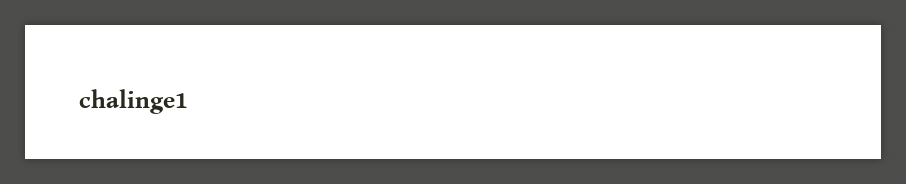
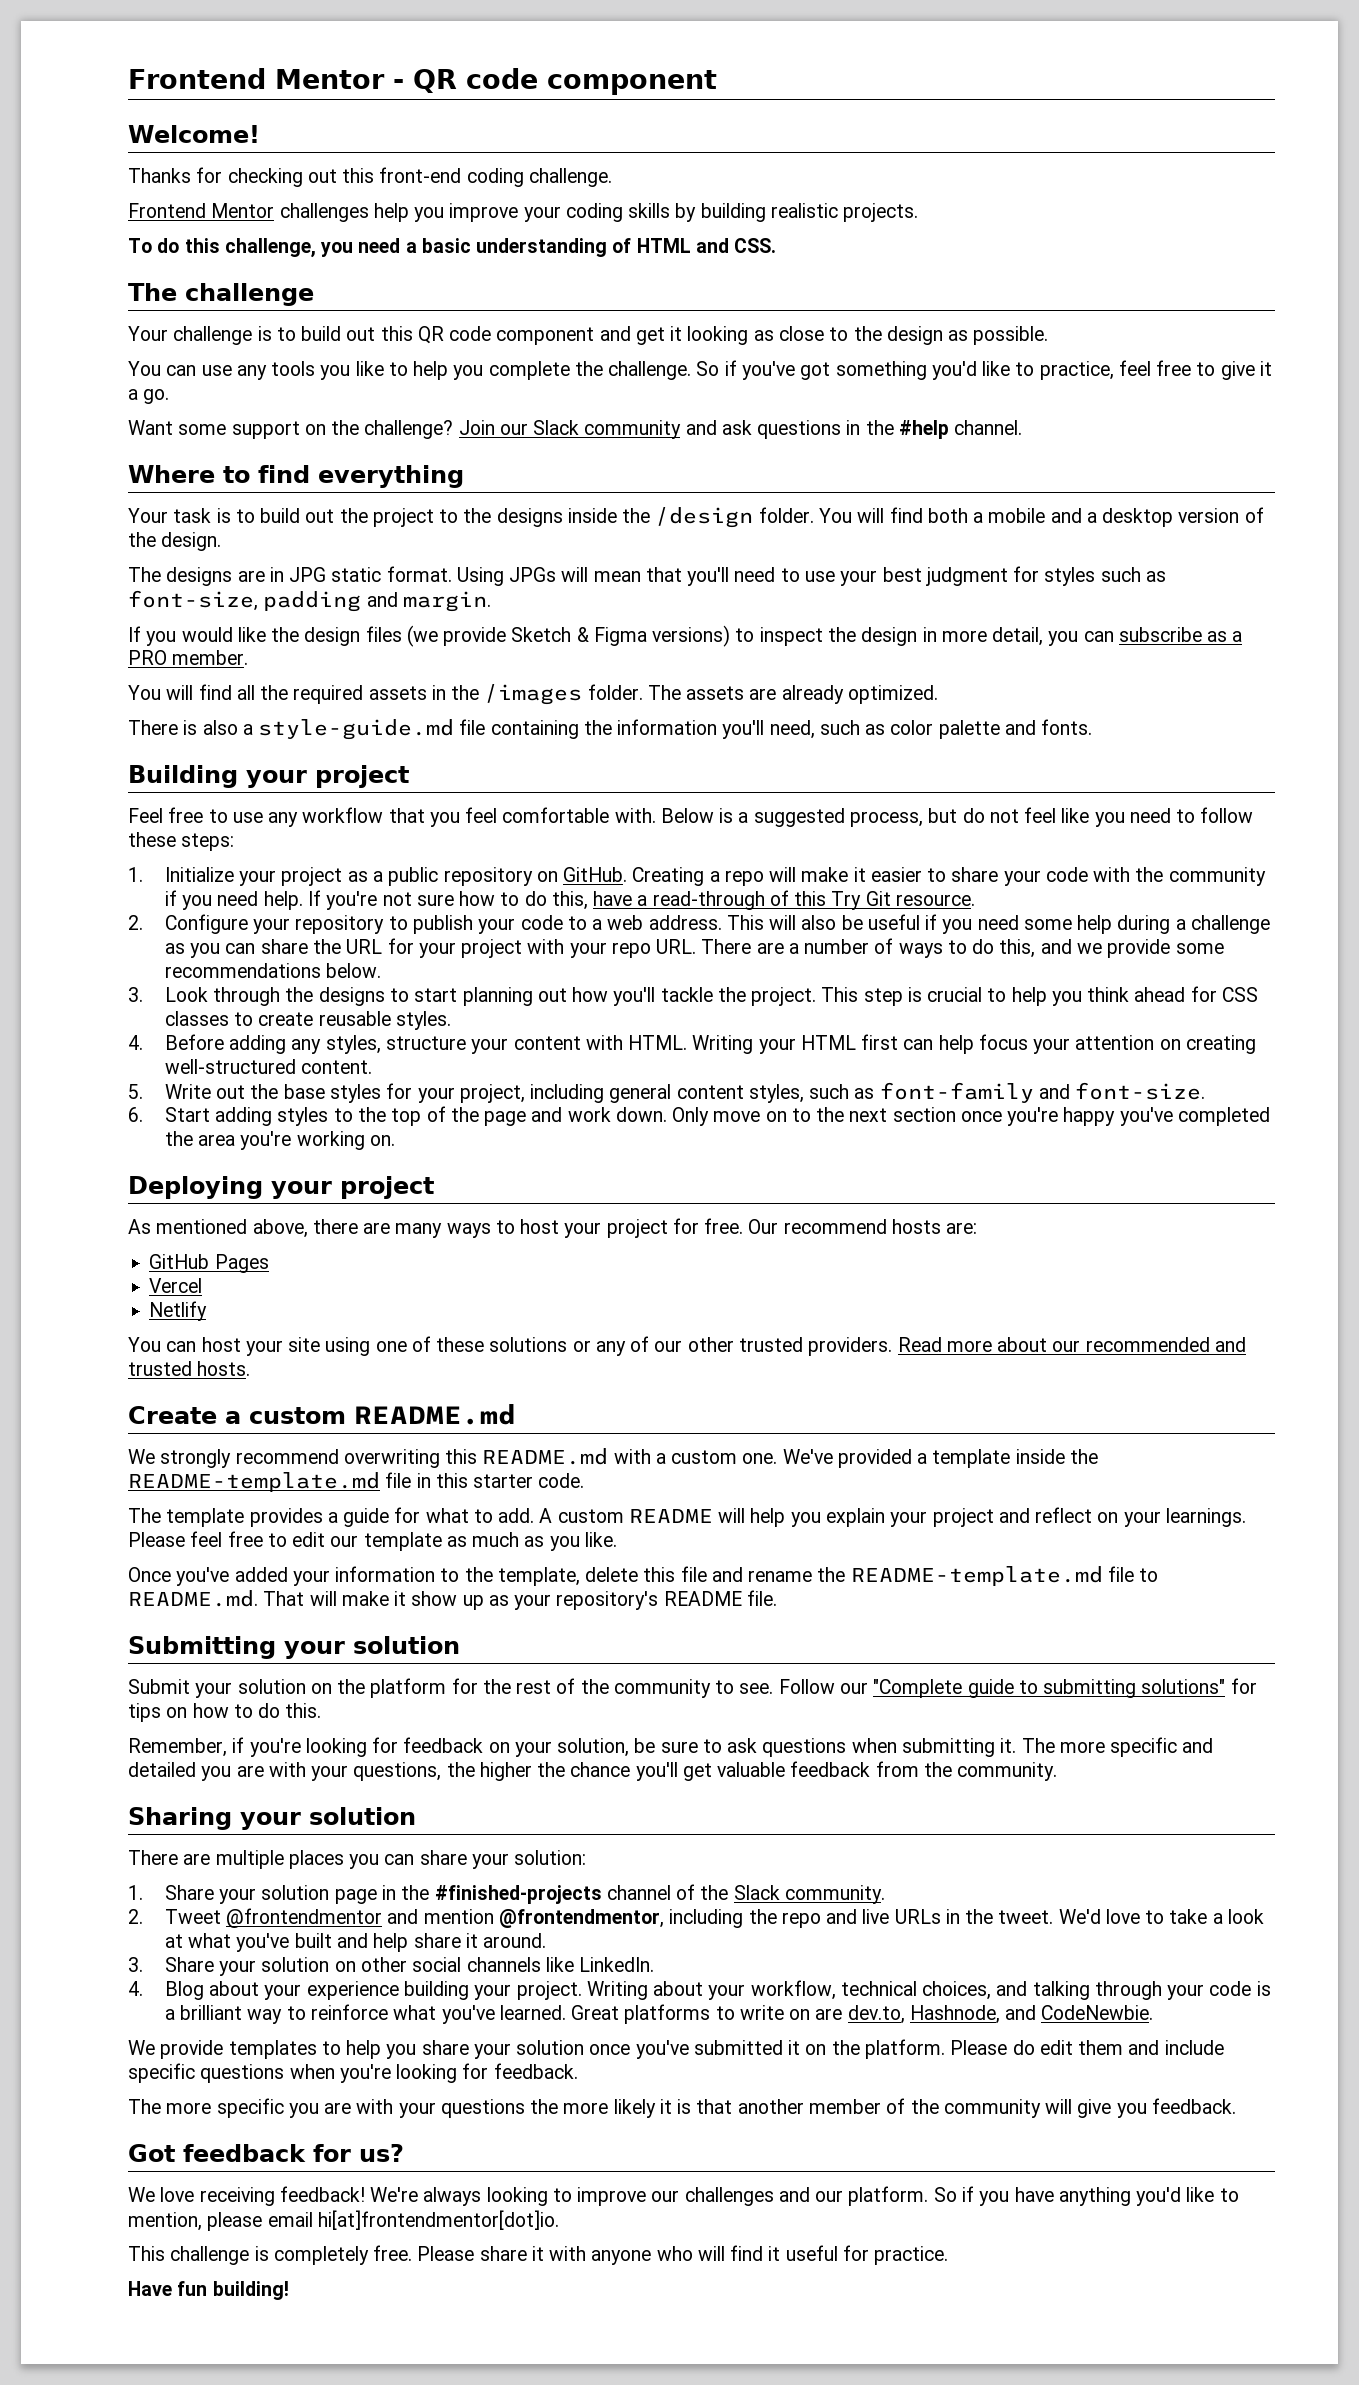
- chalinge1
+ Frontend Mentor - QR code component
+ Welcome!
+ Thanks for checking out this front-end coding challenge.
+ Frontend Mentor challenges help you improve your coding skills by building realistic projects.
+ To do this challenge, you need a basic understanding of HTML and CSS.
+ The challenge
+ Your challenge is to build out this QR code component and get it looking as close to the design as possible.
+ You can use any tools you like to help you complete the challenge. So if you've got something you'd like to practice, feel free to give it a go.
+ Want some support on the challenge? Join our Slack community and ask questions in the #help channel.
+ Where to find everything
+ Your task is to build out the project to the designs inside the /design folder. You will find both a mobile and a desktop version of the design.
+ The designs are in JPG static format. Using JPGs will mean that you'll need to use your best judgment for styles such as font-size, padding and margin.
+ If you would like the design files (we provide Sketch & Figma versions) to inspect the design in more detail, you can subscribe as a PRO member.
+ You will find all the required assets in the /images folder. The assets are already optimized.
+ There is also a style-guide.md file containing the information you'll need, such as color palette and fonts.
+ Building your project
+ Feel free to use any workflow that you feel comfortable with. Below is a suggested process, but do not feel like you need to follow these steps:
+ 1. Initialize your project as a public repository on GitHub. Creating a repo will make it easier to share your code with the community if you need help. If you're not sure how to do this, have a read-through of this Try Git resource.
+ 2. Configure your repository to publish your code to a web address. This will also be useful if you need some help during a challenge as you can share the URL for your project with your repo URL. There are a number of ways to do this, and we provide some recommendations below.
+ 3. Look through the designs to start planning out how you'll tackle the project. This step is crucial to help you think ahead for CSS classes to create reusable styles.
+ 4. Before adding any styles, structure your content with HTML. Writing your HTML first can help focus your attention on creating well-structured content.
+ 5. Write out the base styles for your project, including general content styles, such as font-family and font-size.
+ 6. Start adding styles to the top of the page and work down. Only move on to the next section once you're happy you've completed the area you're working on.
+ Deploying your project
+ As mentioned above, there are many ways to host your project for free. Our recommend hosts are:
+ GitHub Pages
+ Vercel
+ Netlify
+ You can host your site using one of these solutions or any of our other trusted providers. Read more about our recommended and trusted hosts.
+ Create a custom README.md
+ We strongly recommend overwriting this README.md with a custom one. We've provided a template inside the README-template.md file in this starter code.
+ The template provides a guide for what to add. A custom README will help you explain your project and reflect on your learnings. Please feel free to edit our template as much as you like.
+ Once you've added your information to the template, delete this file and rename the README-template.md file to README.md. That will make it show up as your repository's README file.
+ Submitting your solution
+ Submit your solution on the platform for the rest of the community to see. Follow our "Complete guide to submitting solutions" for tips on how to do this.
+ Remember, if you're looking for feedback on your solution, be sure to ask questions when submitting it. The more specific and detailed you are with your questions, the higher the chance you'll get valuable feedback from the community.
+ Sharing your solution
+ There are multiple places you can share your solution:
+ 1. Share your solution page in the #finished-projects channel of the Slack community.
+ 2. Tweet @frontendmentor and mention @frontendmentor, including the repo and live URLs in the tweet. We'd love to take a look at what you've built and help share it around.
+ 3. Share your solution on other social channels like LinkedIn.
+ 4. Blog about your experience building your project. Writing about your workflow, technical choices, and talking through your code is a brilliant way to reinforce what you've learned. Great platforms to write on are dev.to, Hashnode, and CodeNewbie.
+ We provide templates to help you share your solution once you've submitted it on the platform. Please do edit them and include specific questions when you're looking for feedback.
+ The more specific you are with your questions the more likely it is that another member of the community will give you feedback.
+ Got feedback for us?
+ We love receiving feedback! We're always looking to improve our challenges and our platform. So if you have anything you'd like to mention, please email hi[at]frontendmentor[dot]io.
+ This challenge is completely free. Please share it with anyone who will find it useful for practice.
+ Have fun building!

